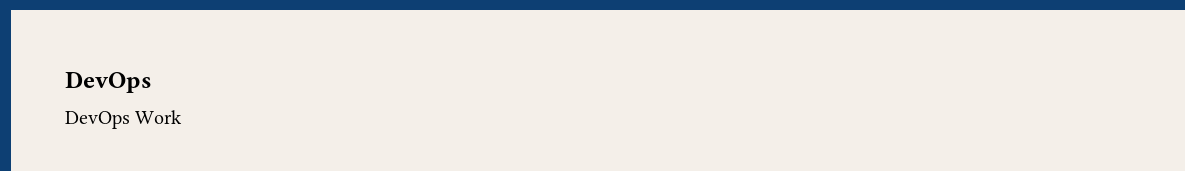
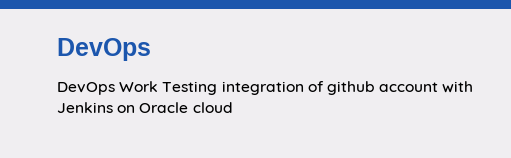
- DevOps Work
+ DevOps Work Testing integration of github account with Jenkins on Oracle cloud

